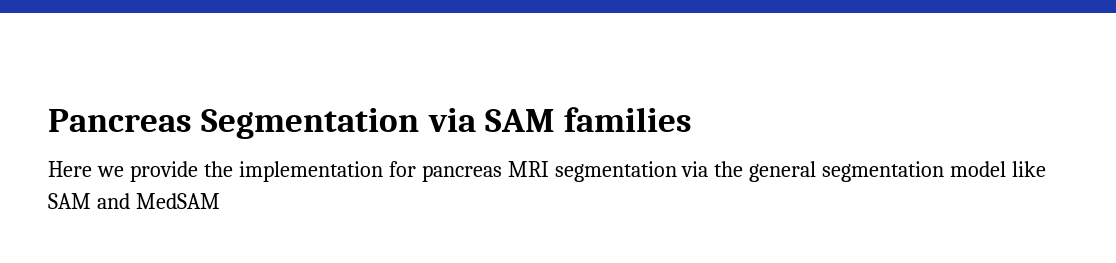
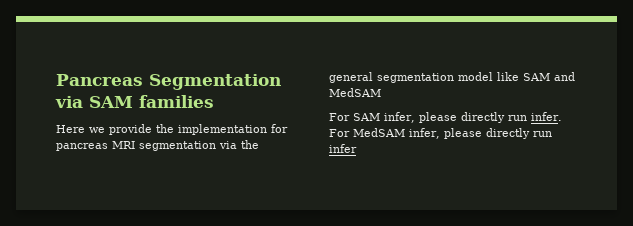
+ For SAM infer, please directly run infer. For MedSAM infer, please directly run infer

